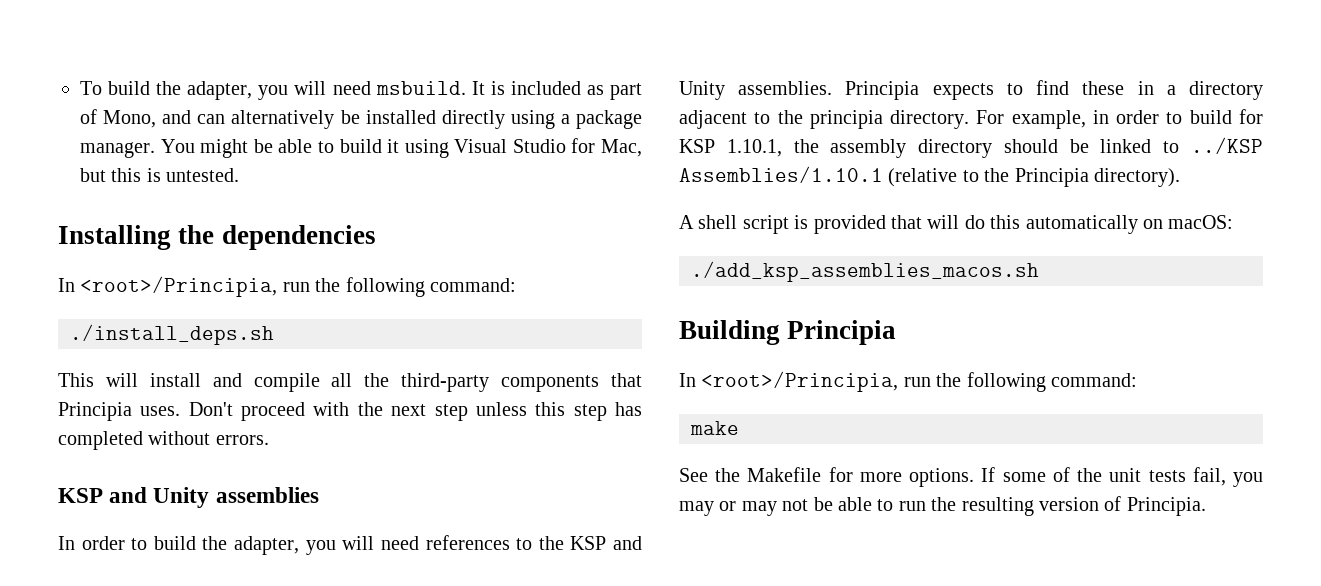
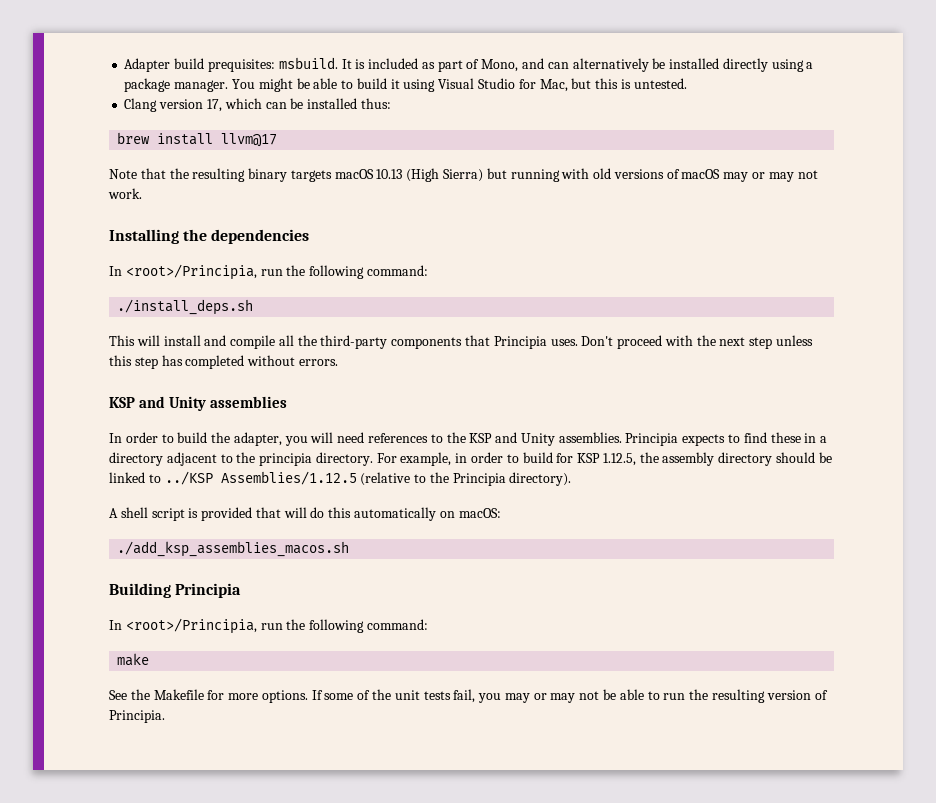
- To build the adapter, you will need msbuild.
+ Adapter build prequisites: msbuild.
+ Clang version 17, which can be installed thus:
+ brew install llvm@17
+ Note that the resulting binary targets macOS 10.13 (High Sierra) but running with old versions of macOS may or may not work.
- For example, in order to build for KSP 1.10.1, the assembly directory should be linked to ../KSP Assemblies/1.10.1 (relative to the Principia directory).
+ For example, in order to build for KSP 1.12.5, the assembly directory should be linked to ../KSP Assemblies/1.12.5 (relative to the Principia directory).

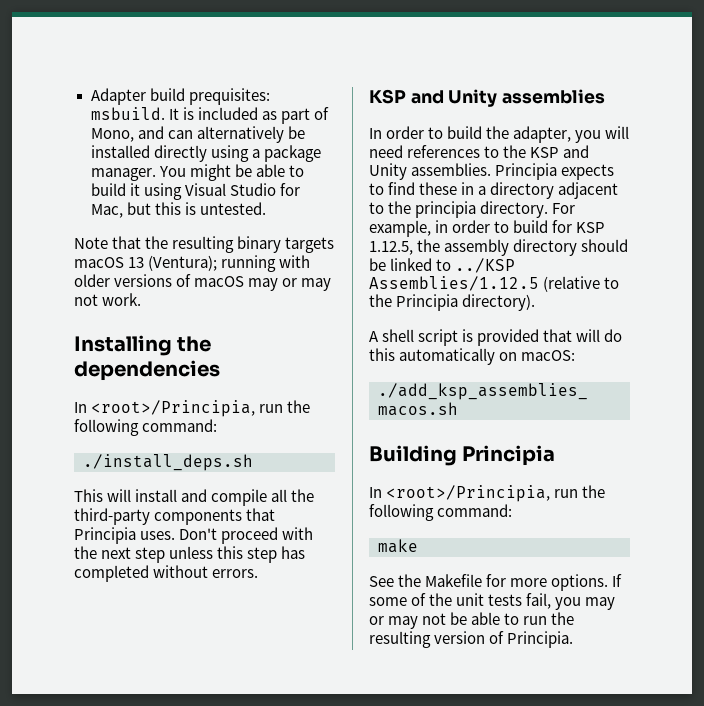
- Clang version 17, which can be installed thus:
- brew install llvm@17
- Note that the resulting binary targets macOS 10.13 (High Sierra) but running with old versions of macOS may or may not work.
+ Note that the resulting binary targets macOS 13 (Ventura); running with older versions of macOS may or may not work.

